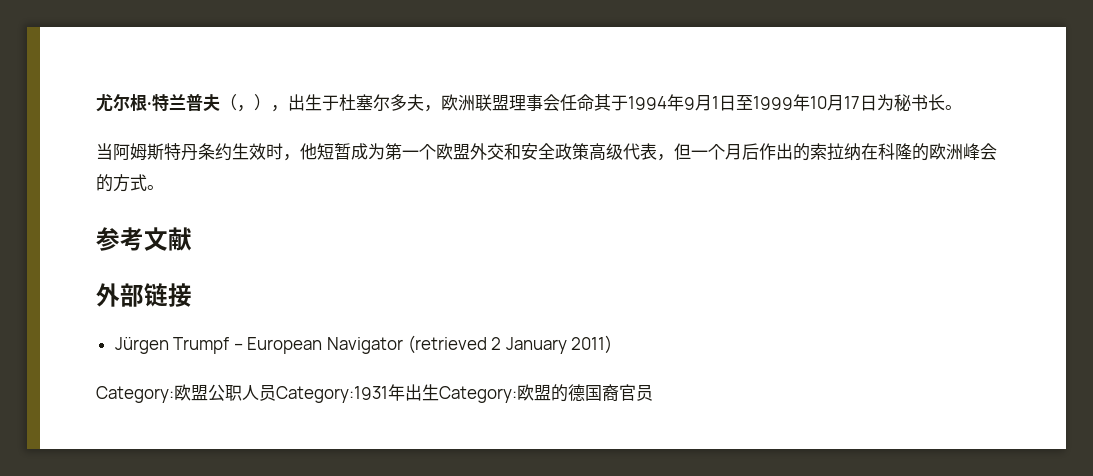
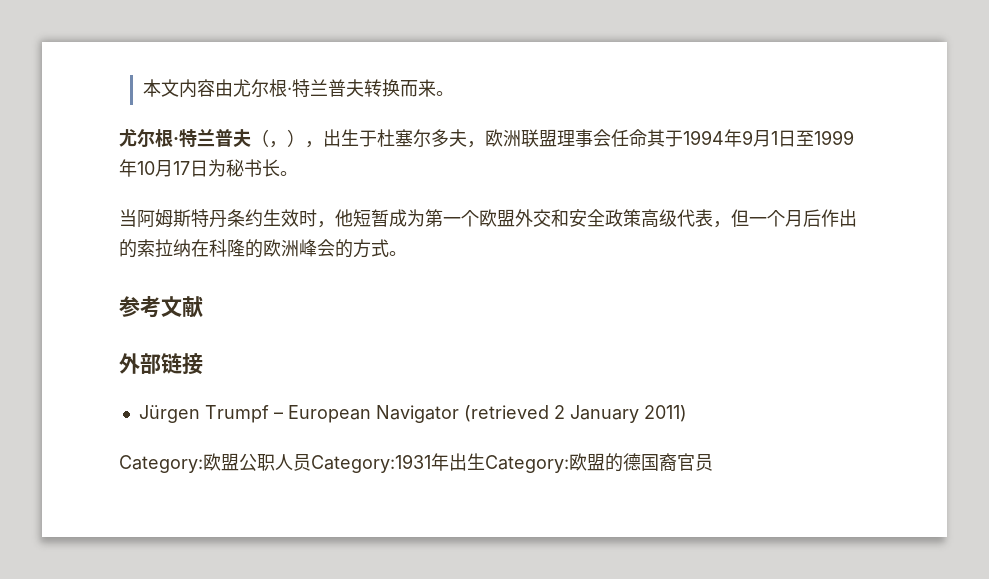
+ 本文内容由尤尔根·特兰普夫转换而来。

